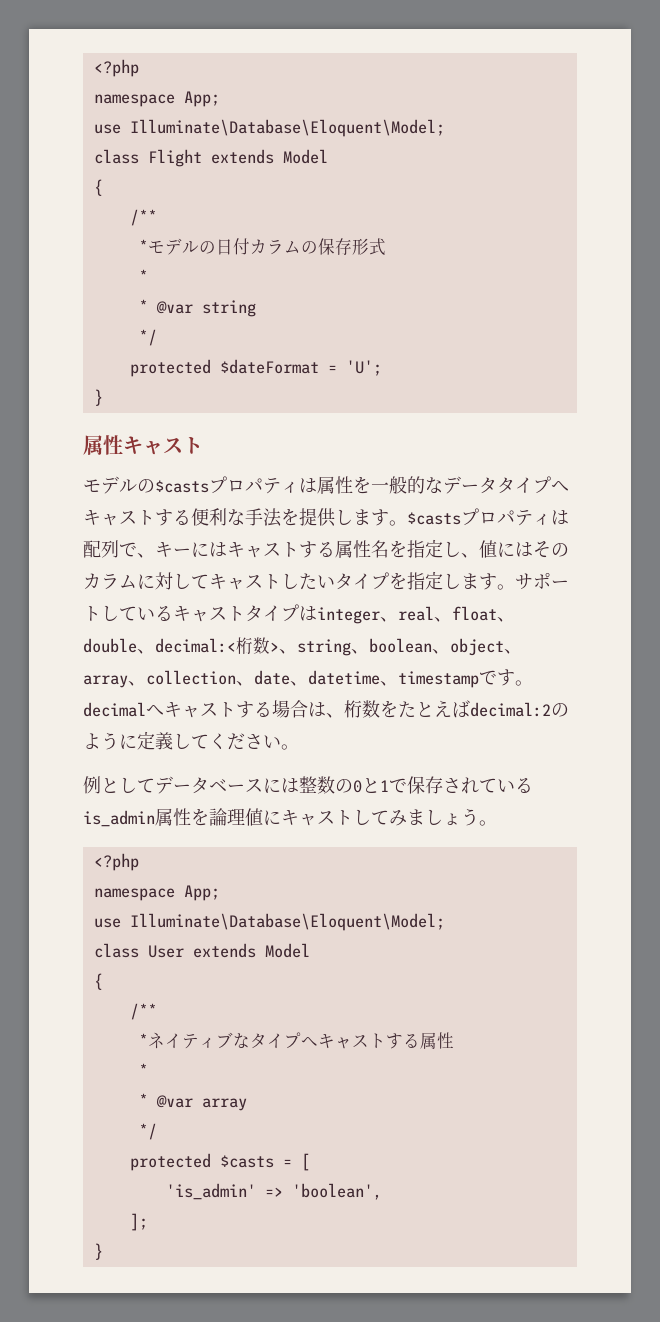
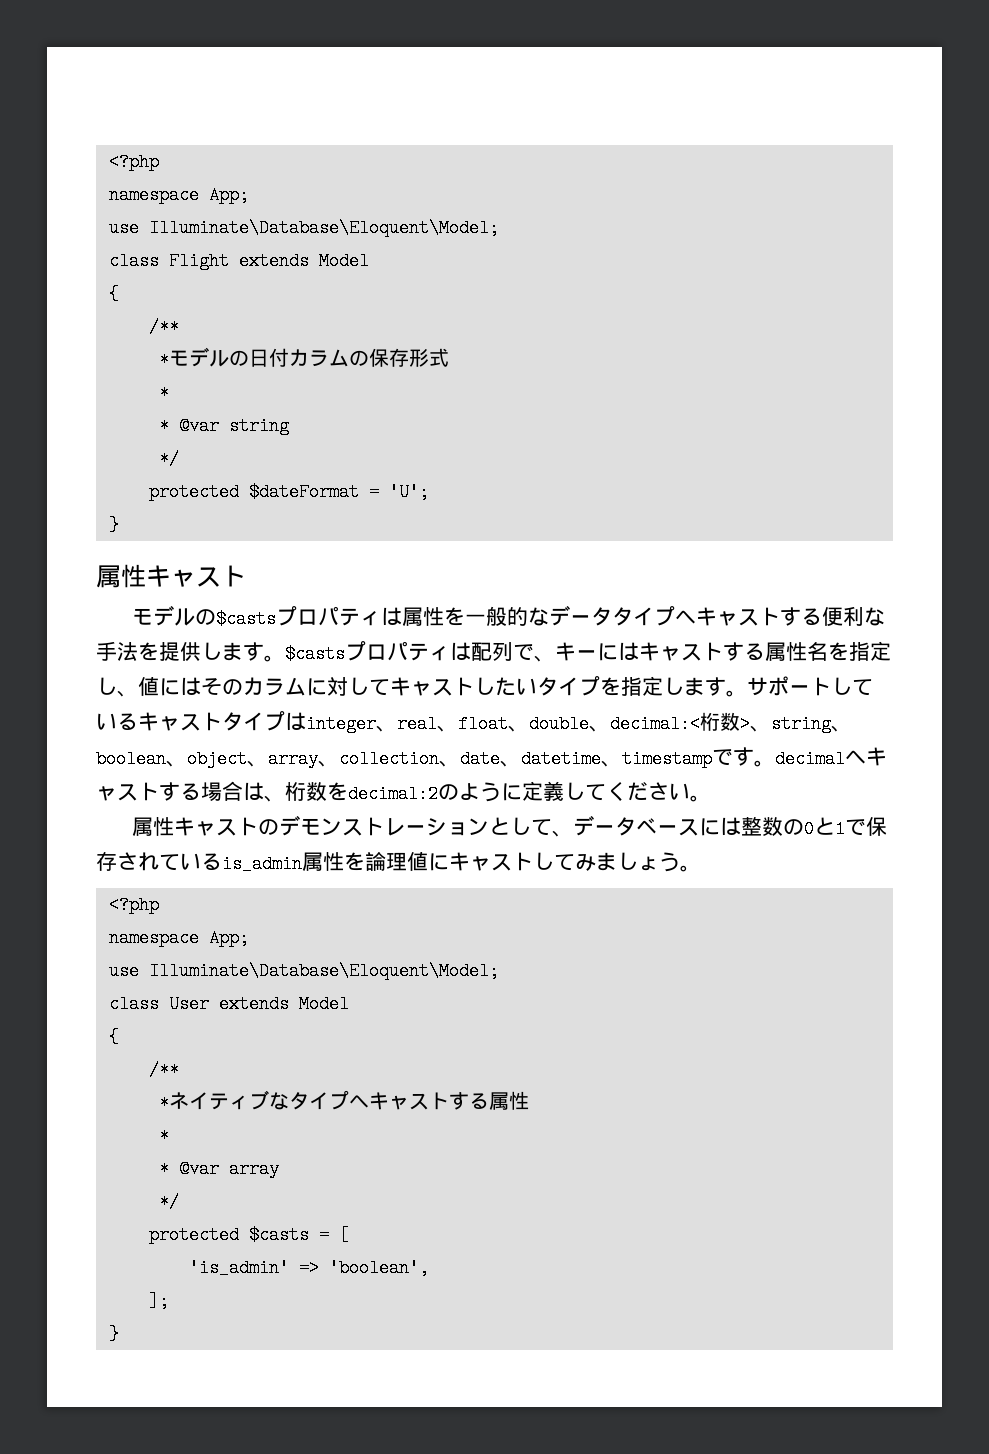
- サポートしているキャストタイプはinteger、real、float、double、decimal:<桁数>、string、boolean、object、array、collection、date、datetime、timestampです。decimalへキャストする場合は、桁数をたとえばdecimal:2のように定義してください。
+ サポートしているキャストタイプはinteger、real、float、double、decimal:<桁数>、string、boolean、object、array、collection、date、datetime、timestampです。decimalへキャストする場合は、桁数をdecimal:2のように定義してください。
- 例としてデータベースには整数の0と1で保存されているis_admin属性を論理値にキャストしてみましょう。
+ 属性キャストのデモンストレーションとして、データベースには整数の0と1で保存されているis_admin属性を論理値にキャストしてみましょう。

